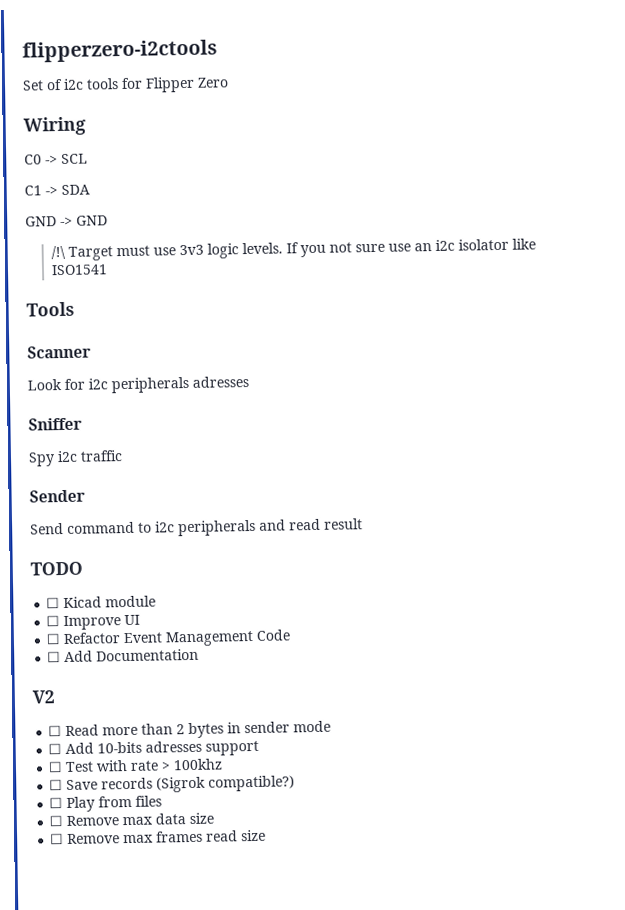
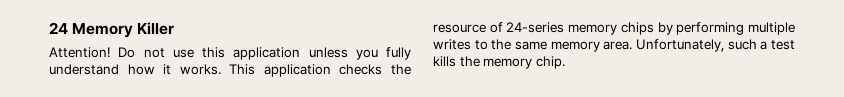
- flipperzero-i2ctools
- Set of i2c tools for Flipper Zero
- Wiring
- C0 -> SCL
- C1 -> SDA
- GND -> GND
- /!\ Target must use 3v3 logic levels. If you not sure use an i2c isolator like ISO1541
- Tools
- Scanner
- Look for i2c peripherals adresses
- Sniffer
- Spy i2c traffic
- Sender
- Send command to i2c peripherals and read result
- TODO
- ☐ Kicad module
- ☐ Improve UI
- ☐ Refactor Event Management Code
- ☐ Add Documentation
- V2
- ☐ Read more than 2 bytes in sender mode
- ☐ Add 10-bits adresses support
- ☐ Test with rate > 100khz
- ☐ Save records (Sigrok compatible?)
- ☐ Play from files
- ☐ Remove max data size
- ☐ Remove max frames read size
+ 24 Memory Killer
+ Attention! Do not use this application unless you fully understand how it works. This application checks the resource of 24-series memory chips by performing multiple writes to the same memory area. Unfortunately, such a test kills the memory chip.

